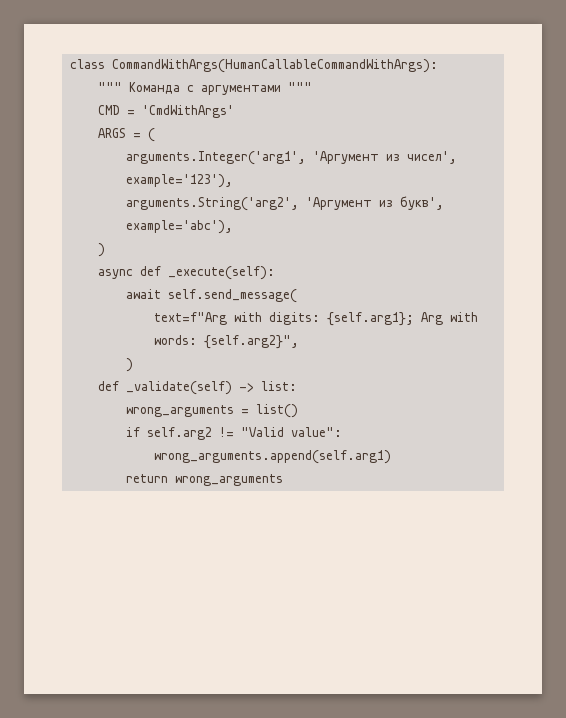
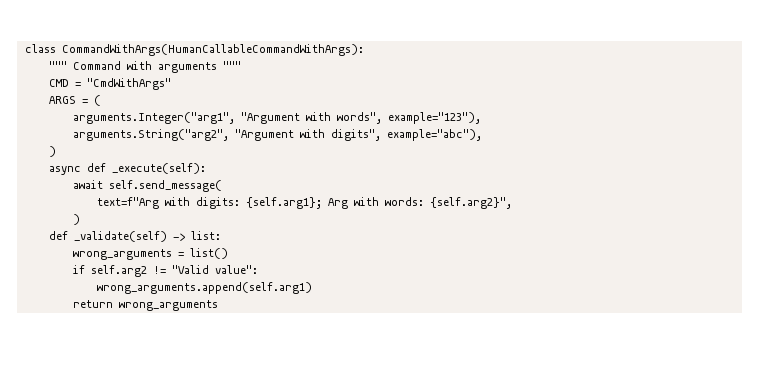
- """ Команда с аргументами """
+ """ Command with arguments """
- CMD = 'CmdWithArgs'
+ CMD = "CmdWithArgs"
- arguments.Integer('arg1', 'Аргумент из чисел', example='123'),
- arguments.String('arg2', 'Аргумент из букв', example='abc'),
+ arguments.Integer("arg1", "Argument with words", example="123"),
+ arguments.String("arg2", "Argument with digits", example="abc"),

